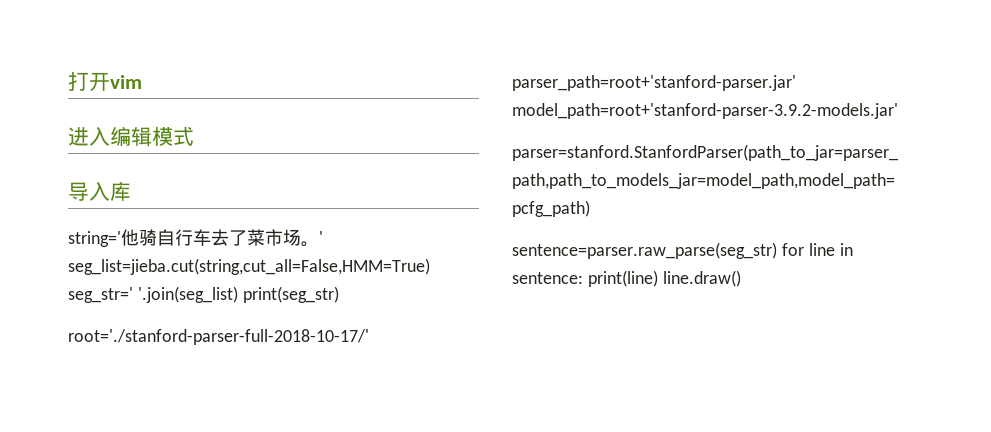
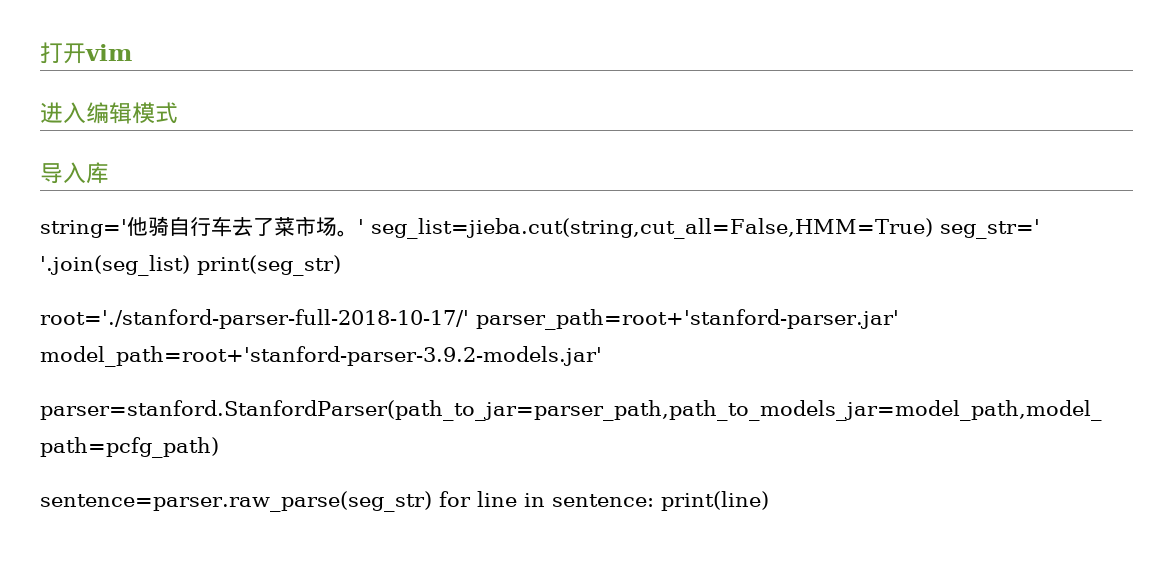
- sentence=parser.raw_parse(seg_str) for line in sentence: print(line) line.draw()
+ sentence=parser.raw_parse(seg_str) for line in sentence: print(line)

